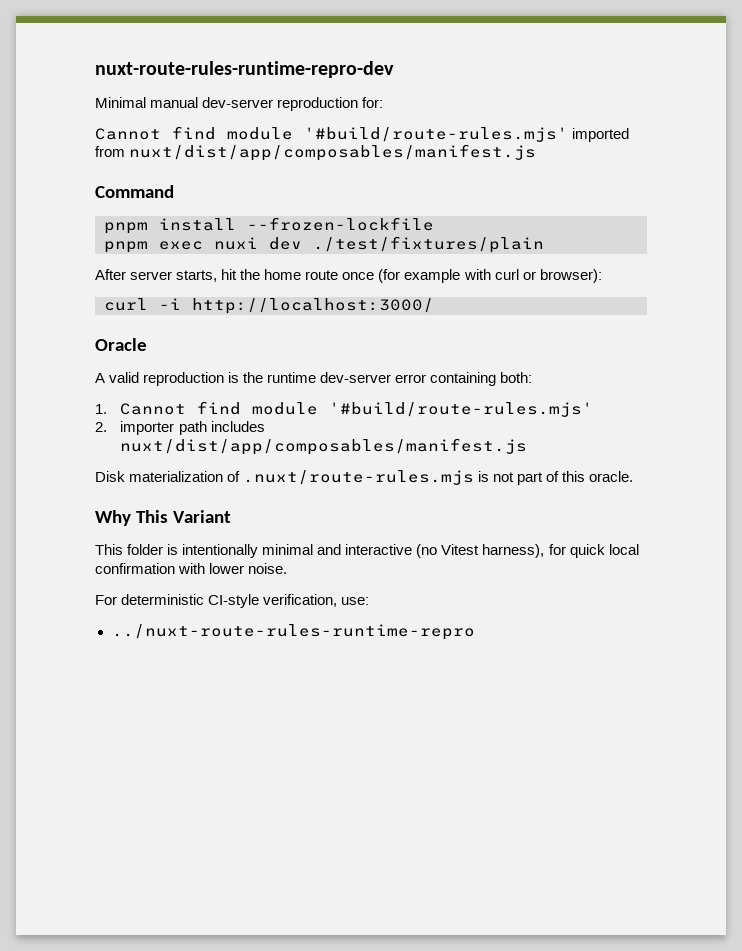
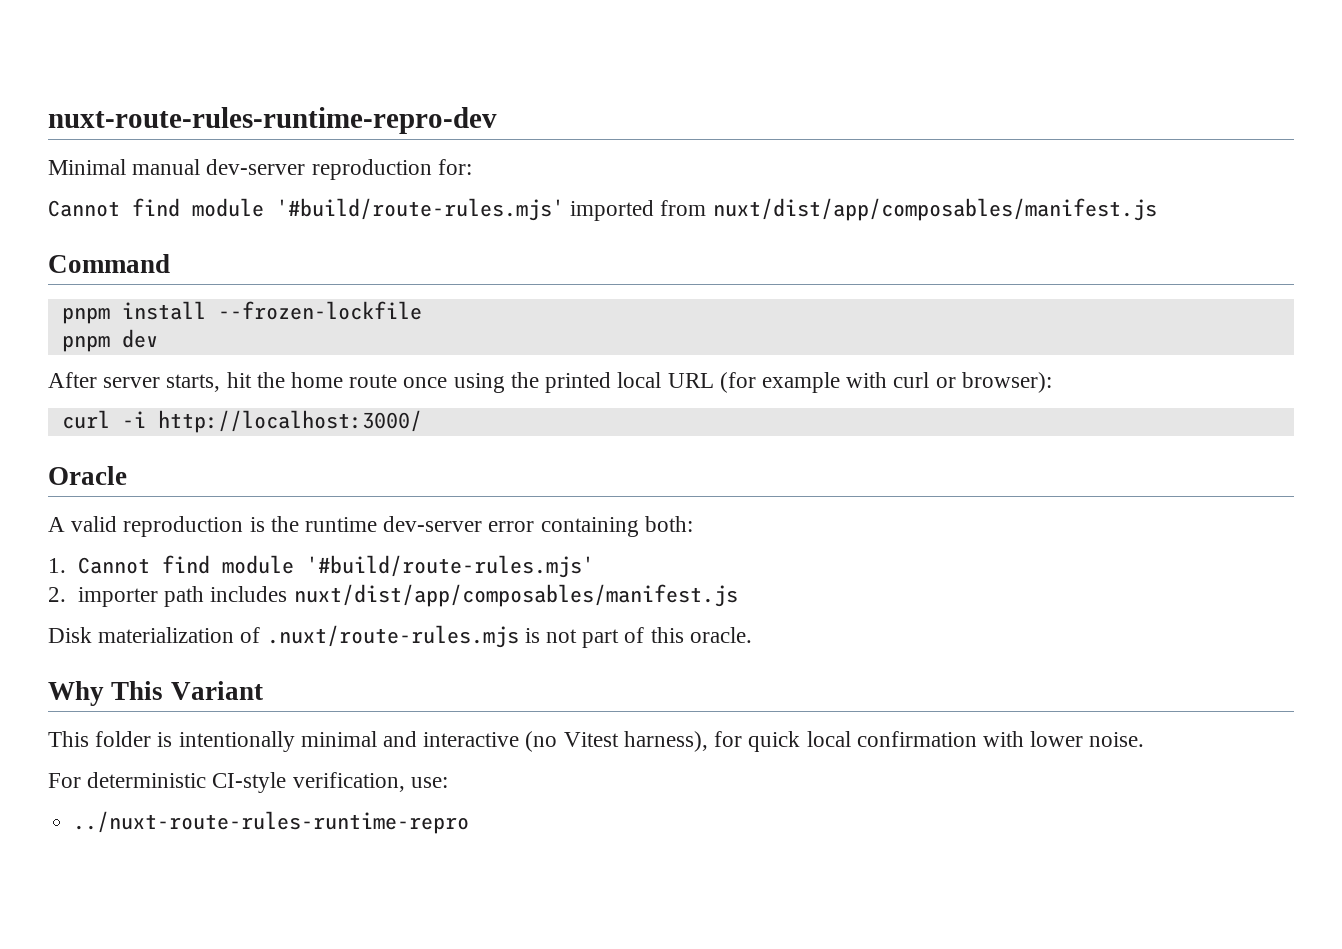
- pnpm exec nuxi dev ./test/fixtures/plain
+ pnpm dev
- After server starts, hit the home route once (for example with curl or browser):
+ After server starts, hit the home route once using the printed local URL (for example with curl or browser):

